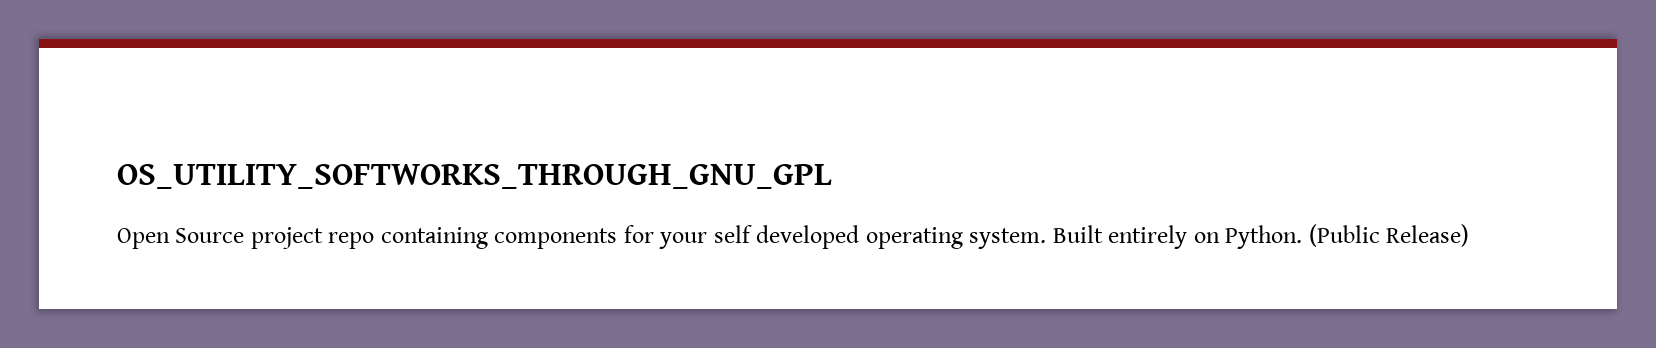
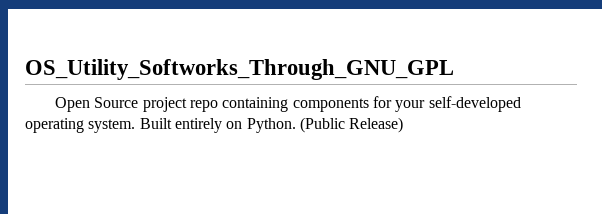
- OS_UTILITY_SOFTWORKS_THROUGH_GNU_GPL
+ OS_Utility_Softworks_Through_GNU_GPL
- Open Source project repo containing components for your self developed operating system.
+ Open Source project repo containing components for your self-developed operating system.

